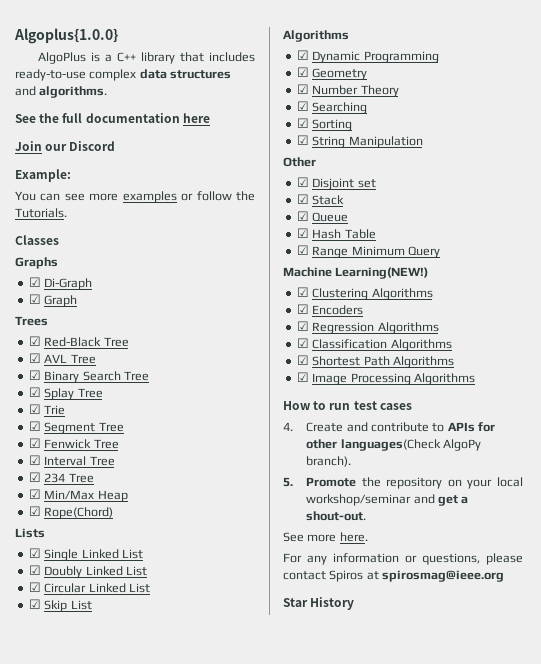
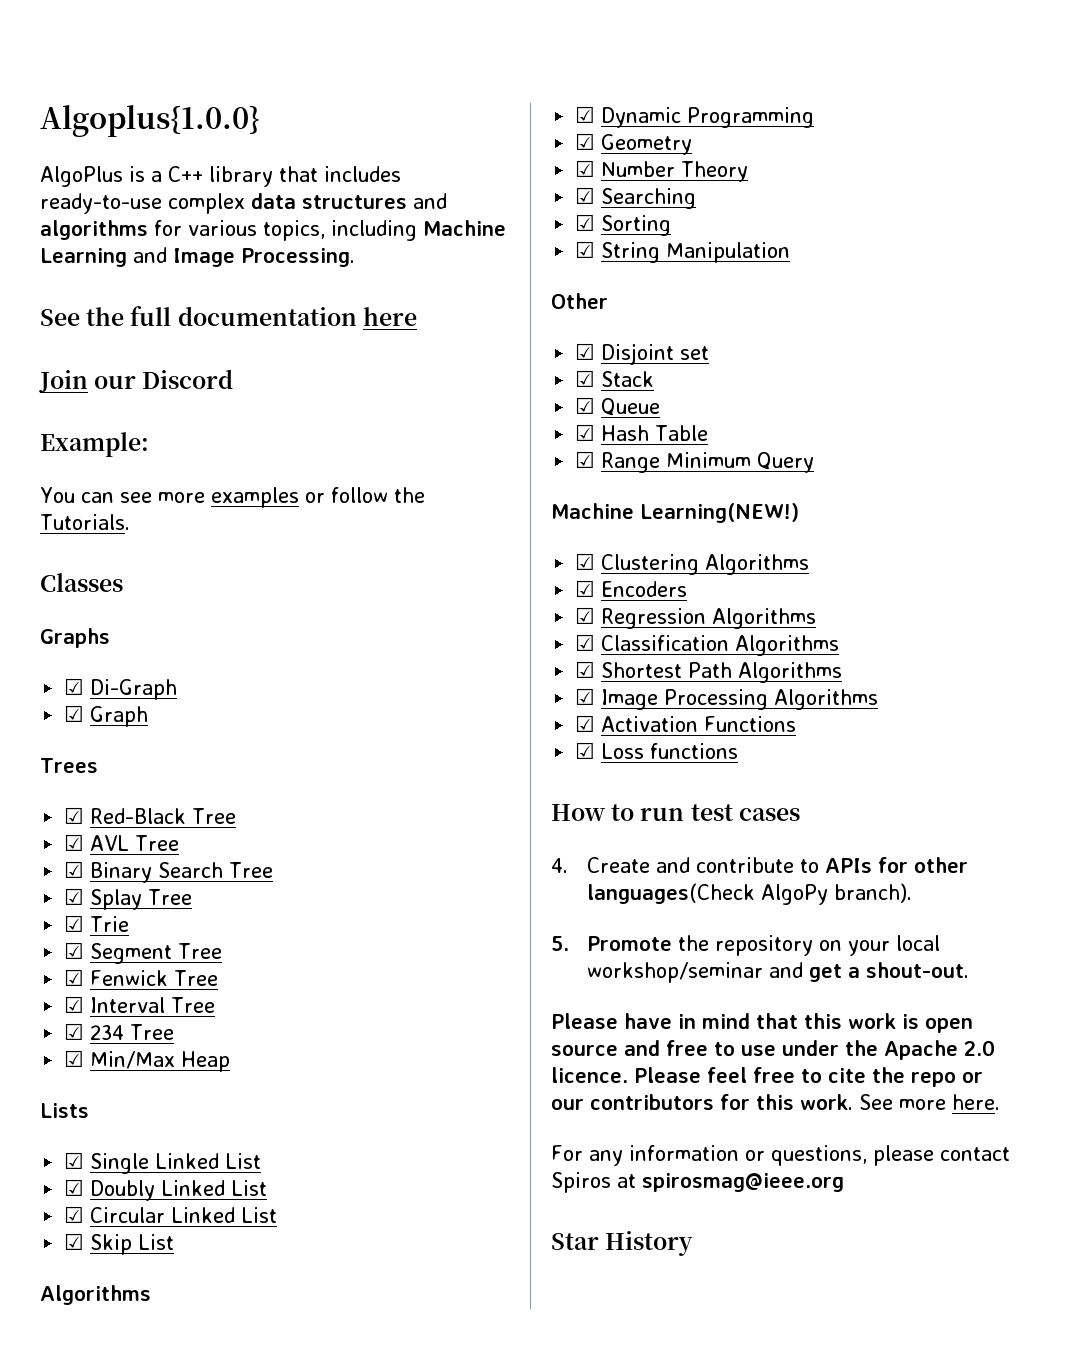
- AlgoPlus is a C++ library that includes ready-to-use complex data structures and algorithms.
+ AlgoPlus is a C++ library that includes ready-to-use complex data structures and algorithms for various topics, including Machine Learning and Image Processing.
- ☑ Rope(Chord)
+ ☑ Activation Functions
+ ☑ Loss functions
+ Please have in mind that this work is open source and free to use under the Apache 2.0 licence. Please feel free to cite the repo or our contributors for this work.

